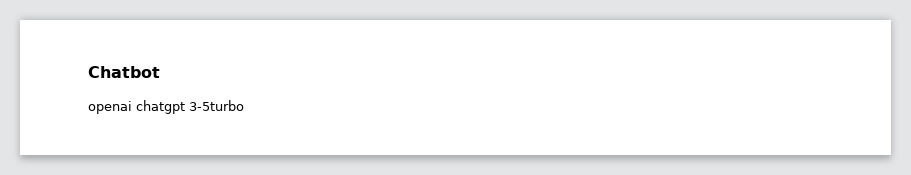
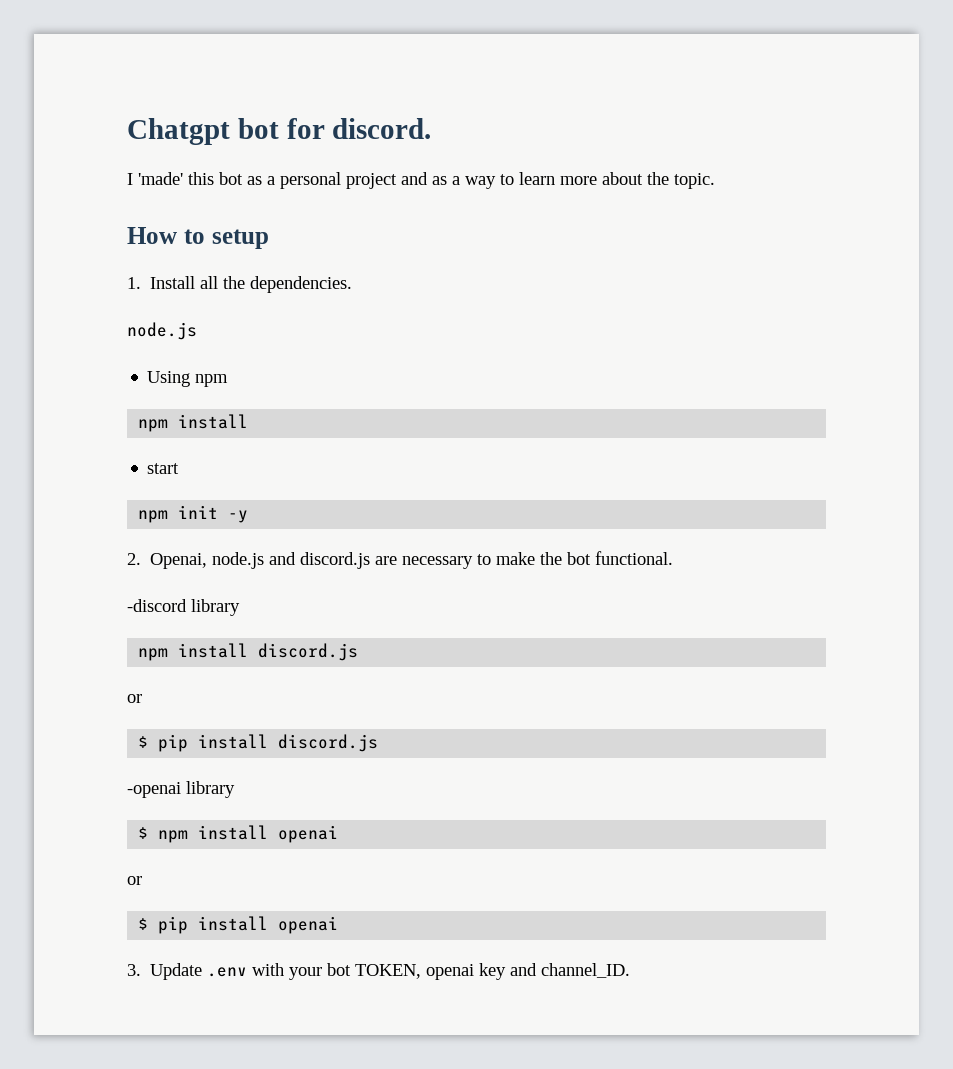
- Chatbot
- openai chatgpt 3-5turbo
+ Chatgpt bot for discord.
+ I 'made' this bot as a personal project and as a way to learn more about the topic.
+ How to setup
+ 1. Install all the dependencies.
+ node.js
+ Using npm
+ npm install
+ start
+ npm init -y
+ 2. Openai, node.js and discord.js are necessary to make the bot functional.
+ -discord library
+ npm install discord.js
+ or
+ $ pip install discord.js
+ -openai library
+ $ npm install openai
+ or
+ $ pip install openai
+ 3. Update .env with your bot TOKEN, openai key and channel_ID.

